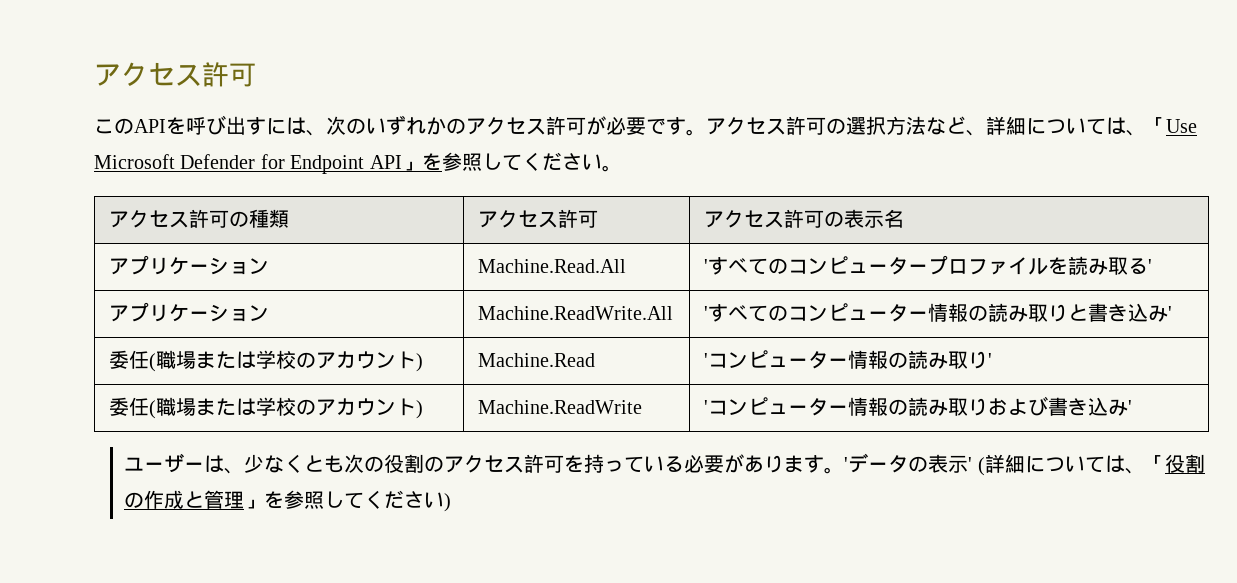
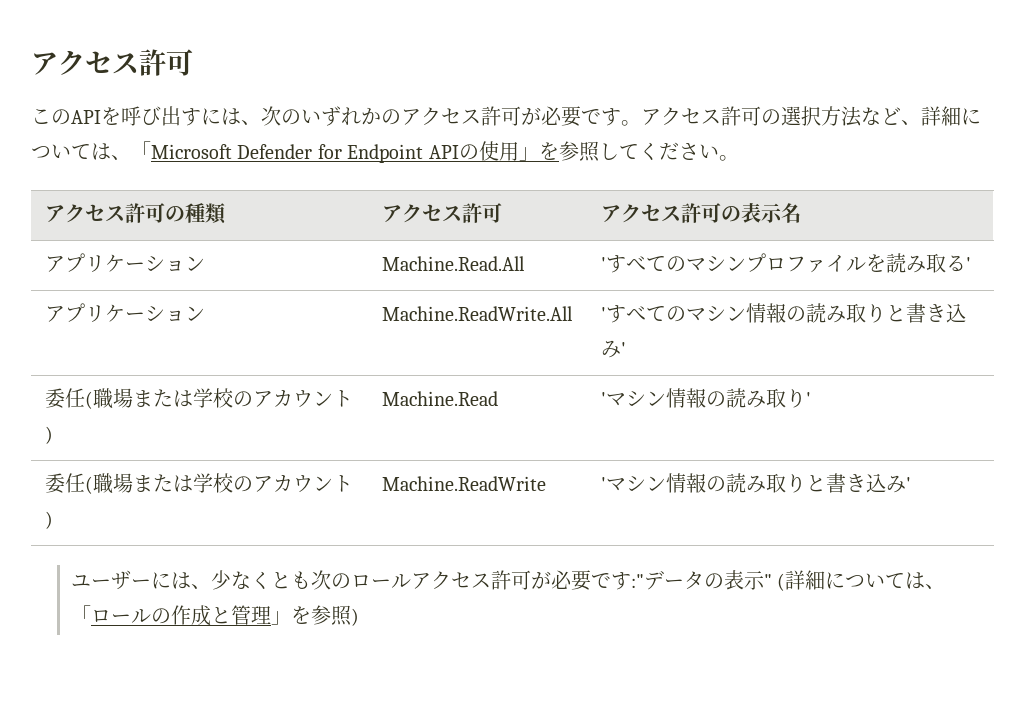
- アクセス許可の選択方法など、詳細については、「Use Microsoft Defender for Endpoint API」を参照してください。
+ アクセス許可の選択方法など、詳細については、「Microsoft Defender for Endpoint APIの使用」を参照してください。
- アプリケーション | Machine.Read.All | 'すべてのコンピュータープロファイルを読み取る'
+ アプリケーション | Machine.Read.All | 'すべてのマシンプロファイルを読み取る'
- アプリケーション | Machine.ReadWrite.All | 'すべてのコンピューター情報の読み取りと書き込み'
+ アプリケーション | Machine.ReadWrite.All | 'すべてのマシン情報の読み取りと書き込み'
- 委任(職場または学校のアカウント) | Machine.Read | 'コンピューター情報の読み取り'
+ 委任(職場または学校のアカウント) | Machine.Read | 'マシン情報の読み取り'
- 委任(職場または学校のアカウント) | Machine.ReadWrite | 'コンピューター情報の読み取りおよび書き込み'
+ 委任(職場または学校のアカウント) | Machine.ReadWrite | 'マシン情報の読み取りと書き込み'
- ユーザーは、少なくとも次の役割のアクセス許可を持っている必要があります。'データの表示' (詳細については、「役割の作成と管理」を参照してください)
+ ユーザーには、少なくとも次のロールアクセス許可が必要です:"データの表示" (詳細については、「ロールの作成と管理」を参照)

